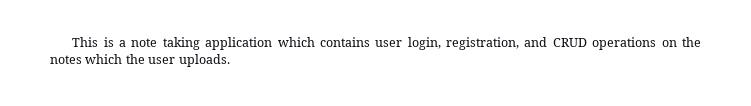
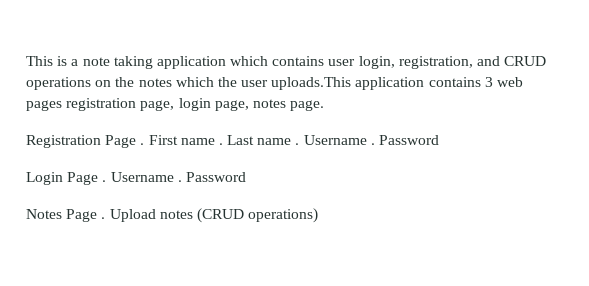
- This is a note taking application which contains user login, registration, and CRUD operations on the notes which the user uploads.
+ This is a note taking application which contains user login, registration, and CRUD operations on the notes which the user uploads.This application contains 3 web pages registration page, login page, notes page.
+ Registration Page . First name . Last name . Username . Password
+ Login Page . Username . Password
+ Notes Page . Upload notes (CRUD operations)

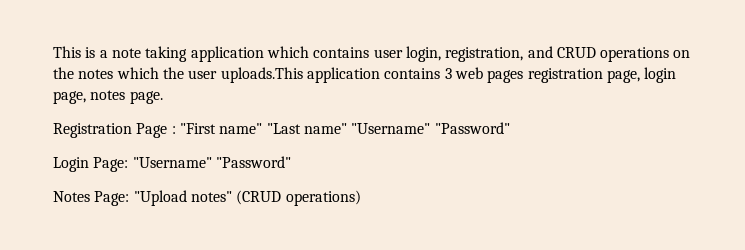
- Registration Page . First name . Last name . Username . Password
- Login Page . Username . Password
- Notes Page . Upload notes (CRUD operations)
+ Registration Page : "First name" "Last name" "Username" "Password"
+ Login Page: "Username" "Password"
+ Notes Page: "Upload notes" (CRUD operations)

